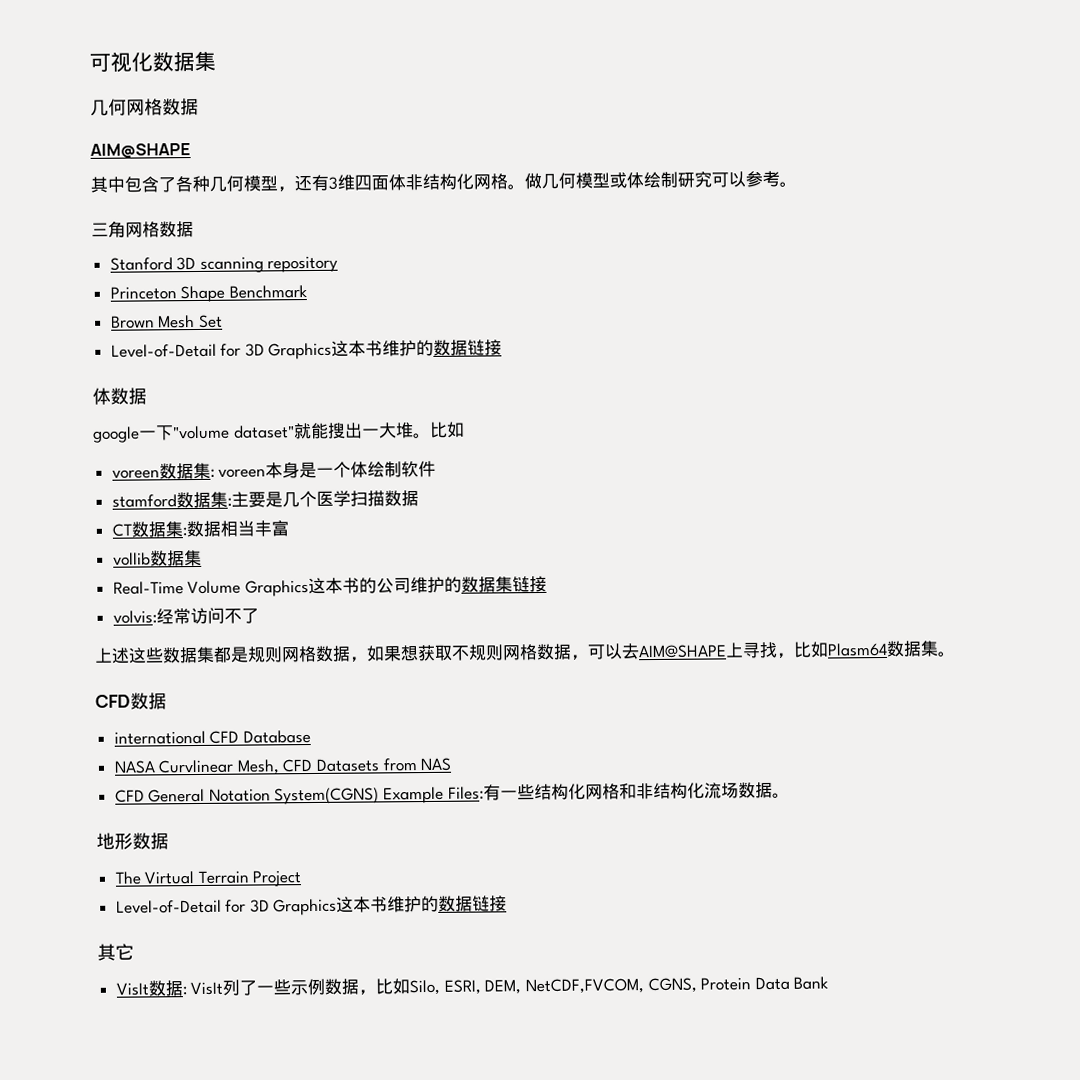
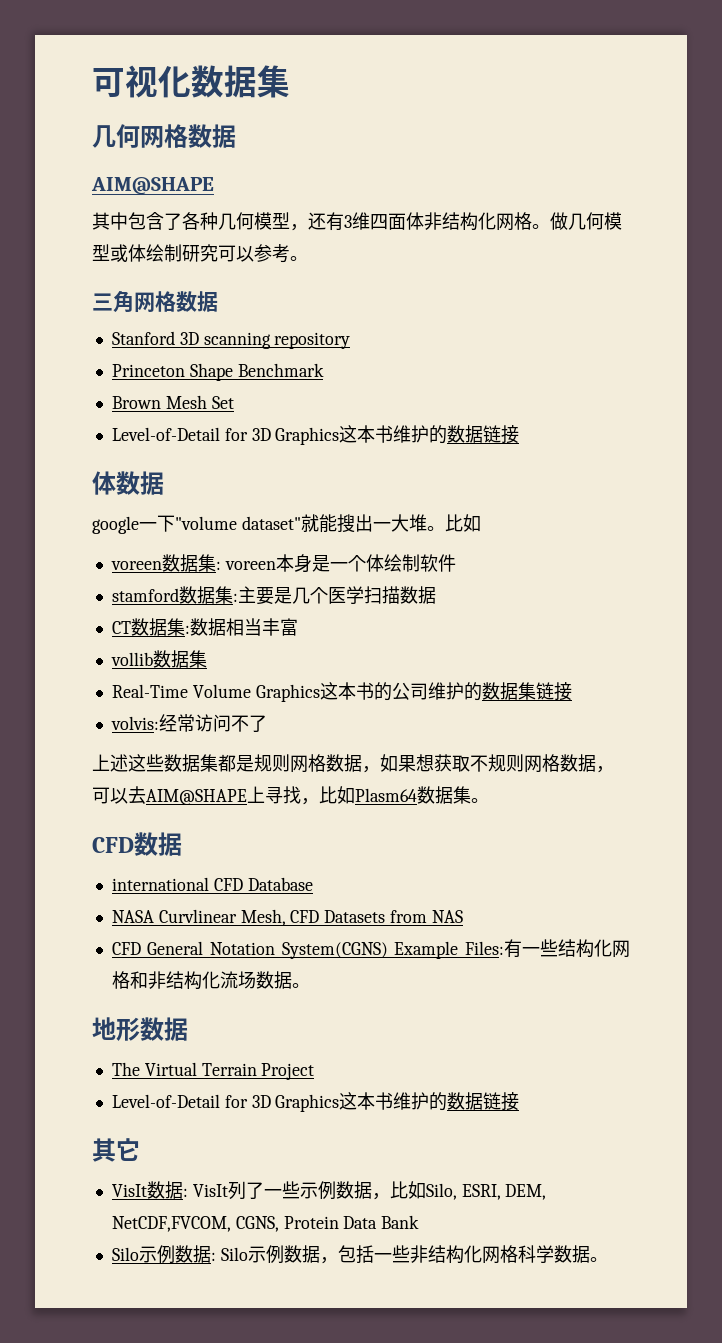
+ Silo示例数据: Silo示例数据，包括一些非结构化网格科学数据。

